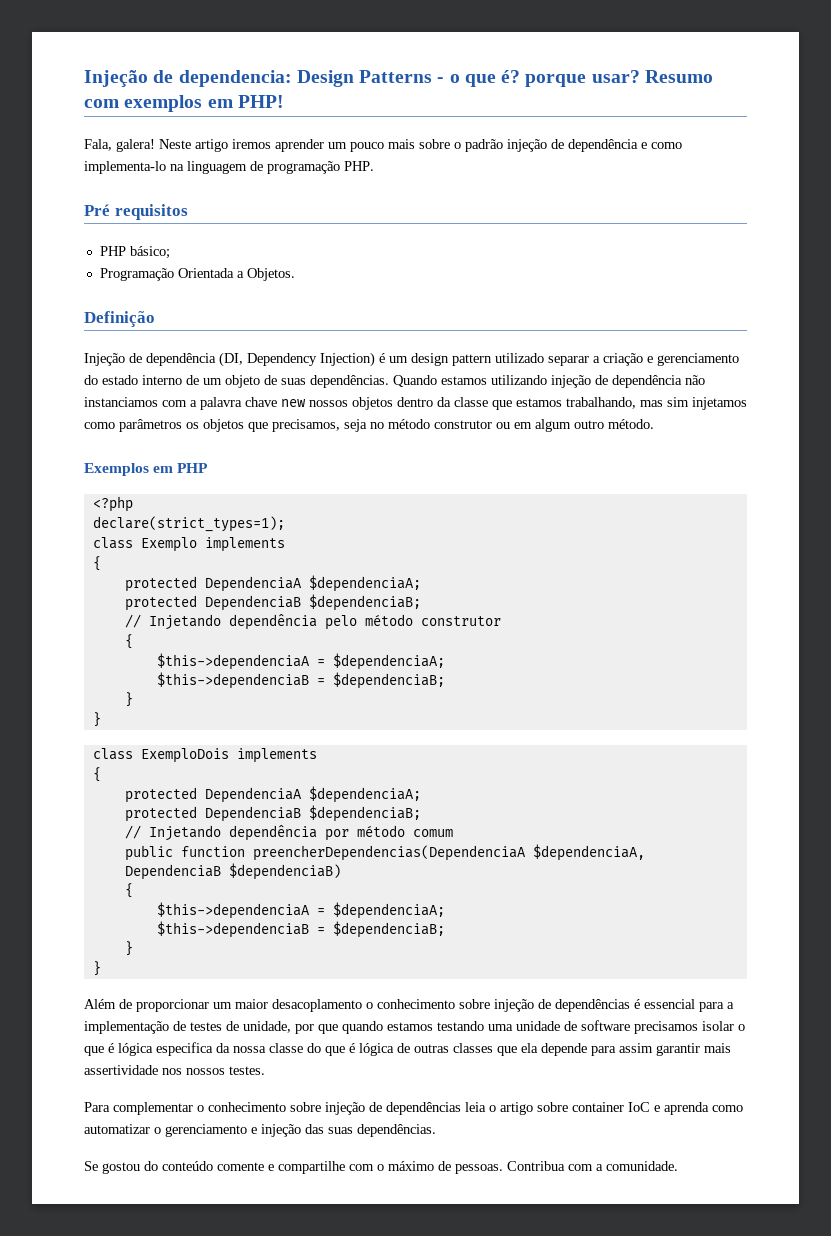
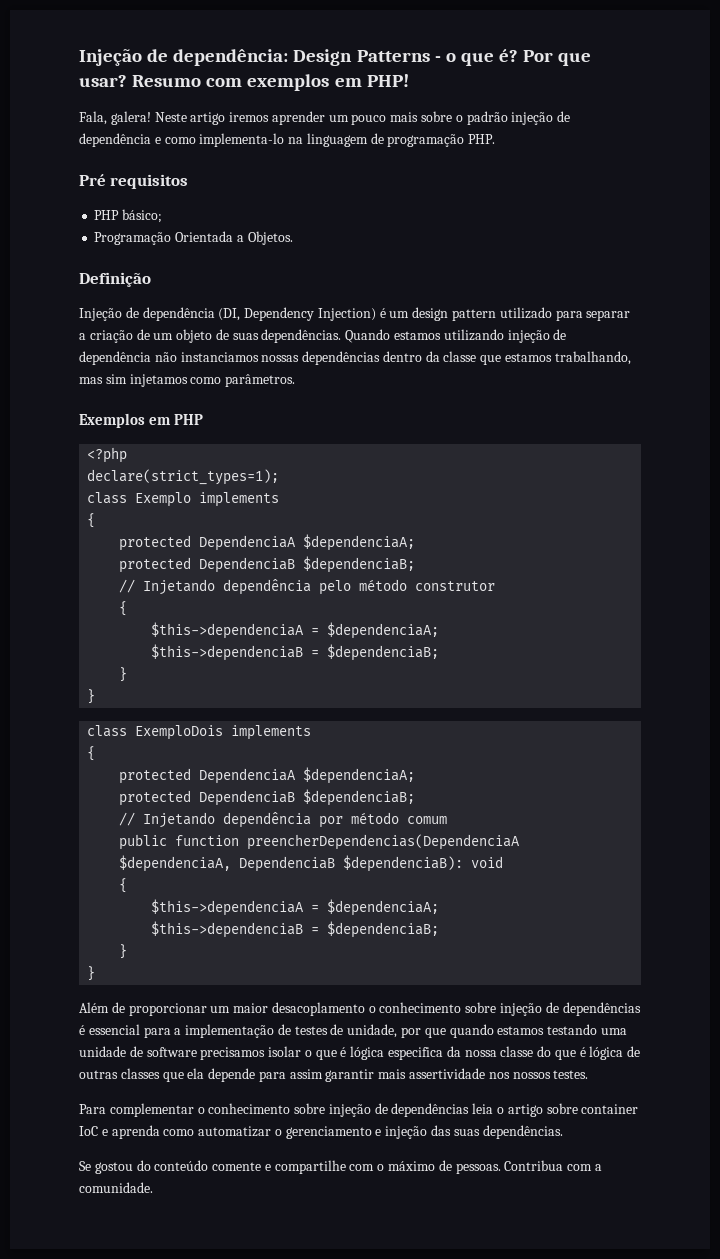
- Injeção de dependencia: Design Patterns - o que é? porque usar?
+ Injeção de dependência: Design Patterns - o que é? Por que usar?
- Injeção de dependência (DI, Dependency Injection) é um design pattern utilizado separar a criação e gerenciamento do estado interno de um objeto de suas dependências.
+ Injeção de dependência (DI, Dependency Injection) é um design pattern utilizado para separar a criação de um objeto de suas dependências.
- Quando estamos utilizando injeção de dependência não instanciamos com a palavra chave new nossos objetos dentro da classe que estamos trabalhando, mas sim injetamos como parâmetros os objetos que precisamos, seja no método construtor ou em algum outro método.
+ Quando estamos utilizando injeção de dependência não instanciamos nossas dependências dentro da classe que estamos trabalhando, mas sim injetamos como parâmetros.
- public function preencherDependencias(DependenciaA $dependenciaA, DependenciaB $dependenciaB)
+ public function preencherDependencias(DependenciaA $dependenciaA, DependenciaB $dependenciaB): void

